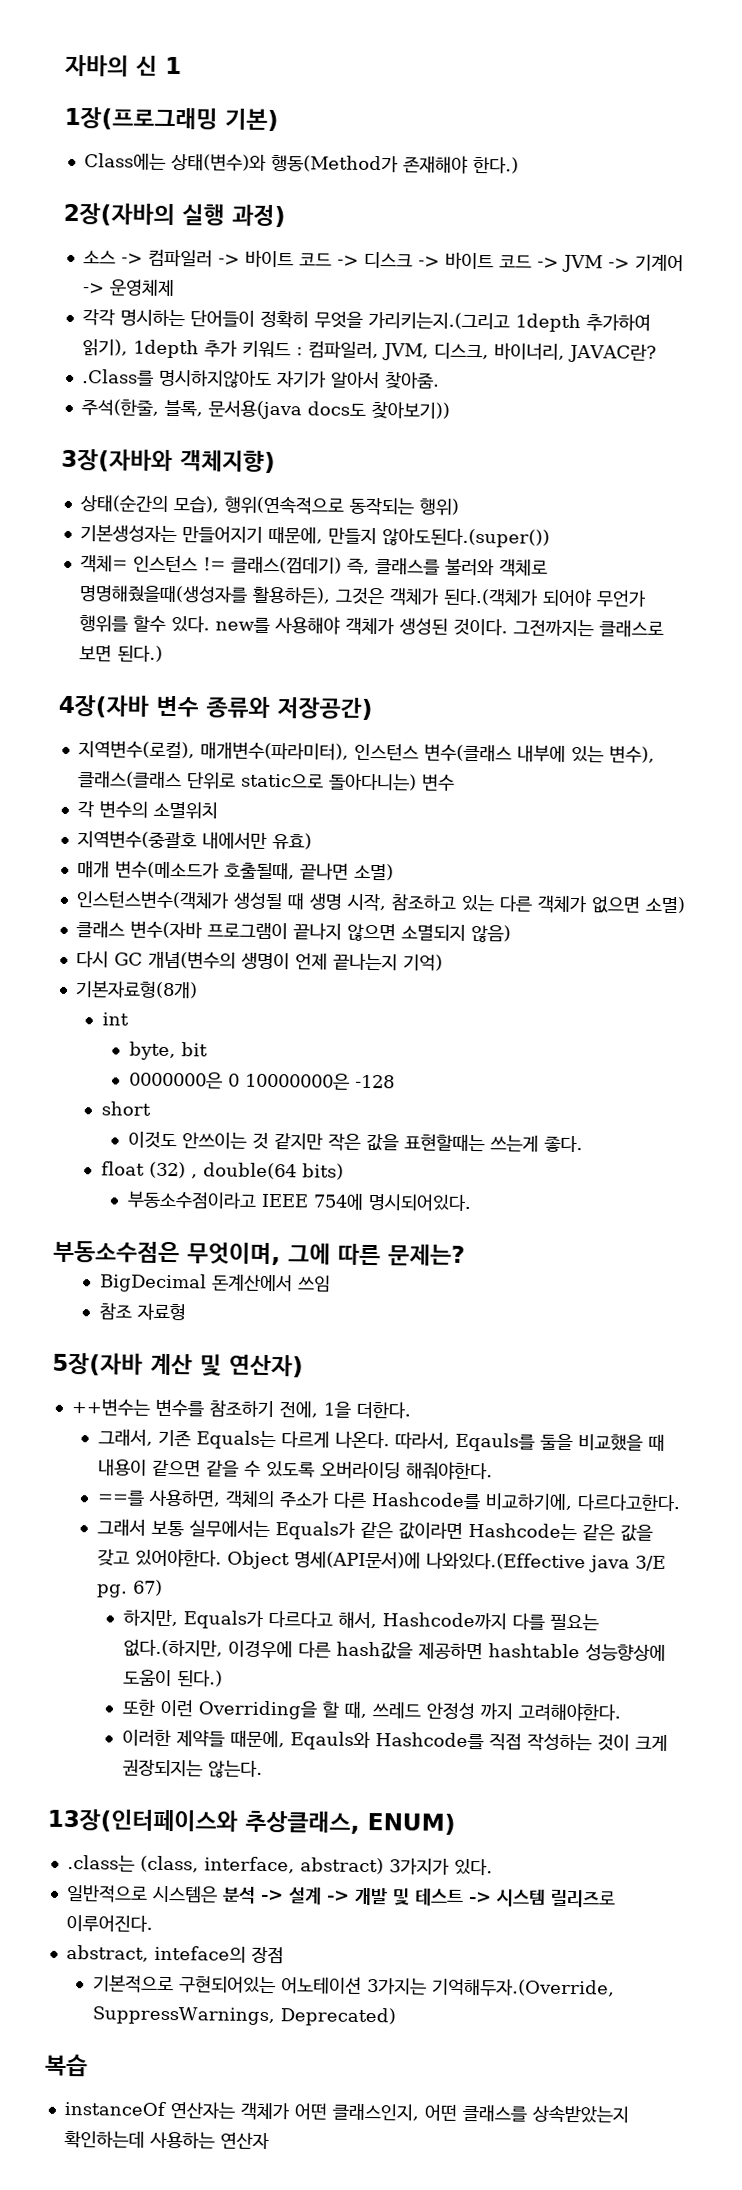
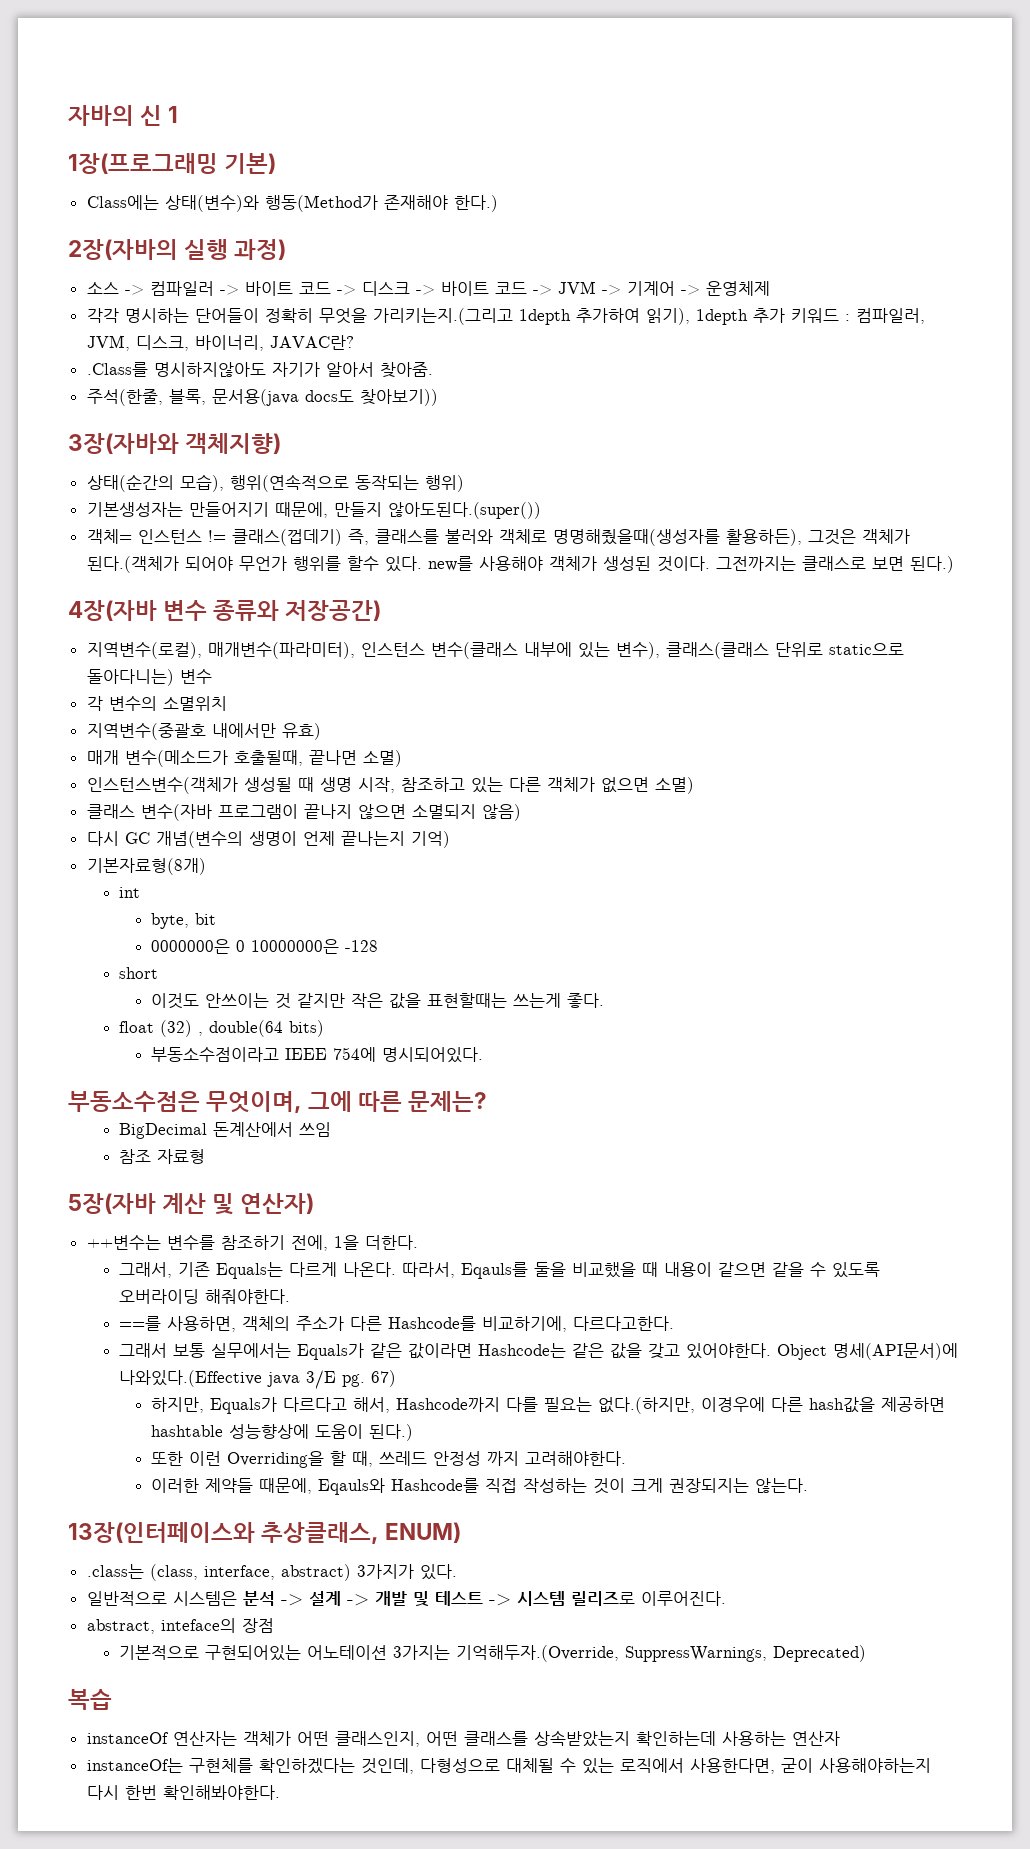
+ instanceOf는 구현체를 확인하겠다는 것인데, 다형성으로 대체될 수 있는 로직에서 사용한다면, 굳이 사용해야하는지 다시 한번 확인해봐야한다.

